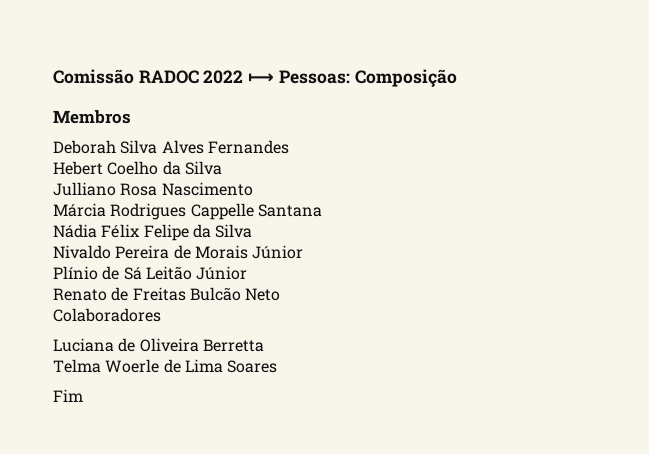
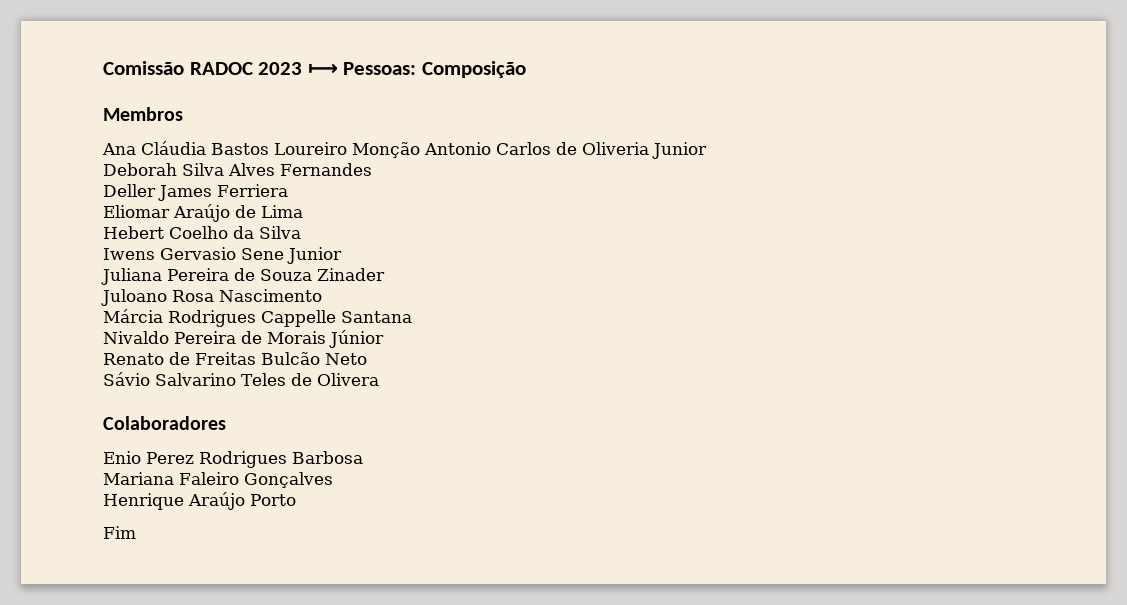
- Comissão RADOC 2022 ⟼ Pessoas: Composição
+ Comissão RADOC 2023 ⟼ Pessoas: Composição
+ Ana Cláudia Bastos Loureiro Monção Antonio Carlos de Oliveria Junior
  Deborah Silva Alves Fernandes
+ Deller James Ferriera
+ Eliomar Araújo de Lima
  Hebert Coelho da Silva
- Julliano Rosa Nascimento
+ Iwens Gervasio Sene Junior
+ Juliana Pereira de Souza Zinader
+ Juloano Rosa Nascimento
- Nádia Félix Felipe da Silva
- Plínio de Sá Leitão Júnior
+ Sávio Salvarino Teles de Olivera
  Colaboradores
- Luciana de Oliveira Berretta
- Telma Woerle de Lima Soares
+ Enio Perez Rodrigues Barbosa
+ Mariana Faleiro Gonçalves
+ Henrique Araújo Porto

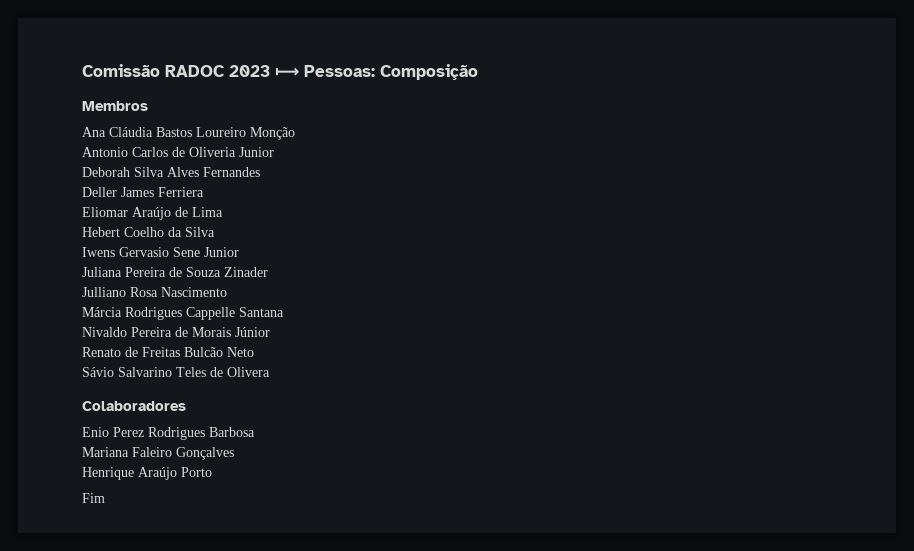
- Ana Cláudia Bastos Loureiro Monção Antonio Carlos de Oliveria Junior
+ Ana Cláudia Bastos Loureiro Monção
+ Antonio Carlos de Oliveria Junior
- Juloano Rosa Nascimento
+ Julliano Rosa Nascimento

